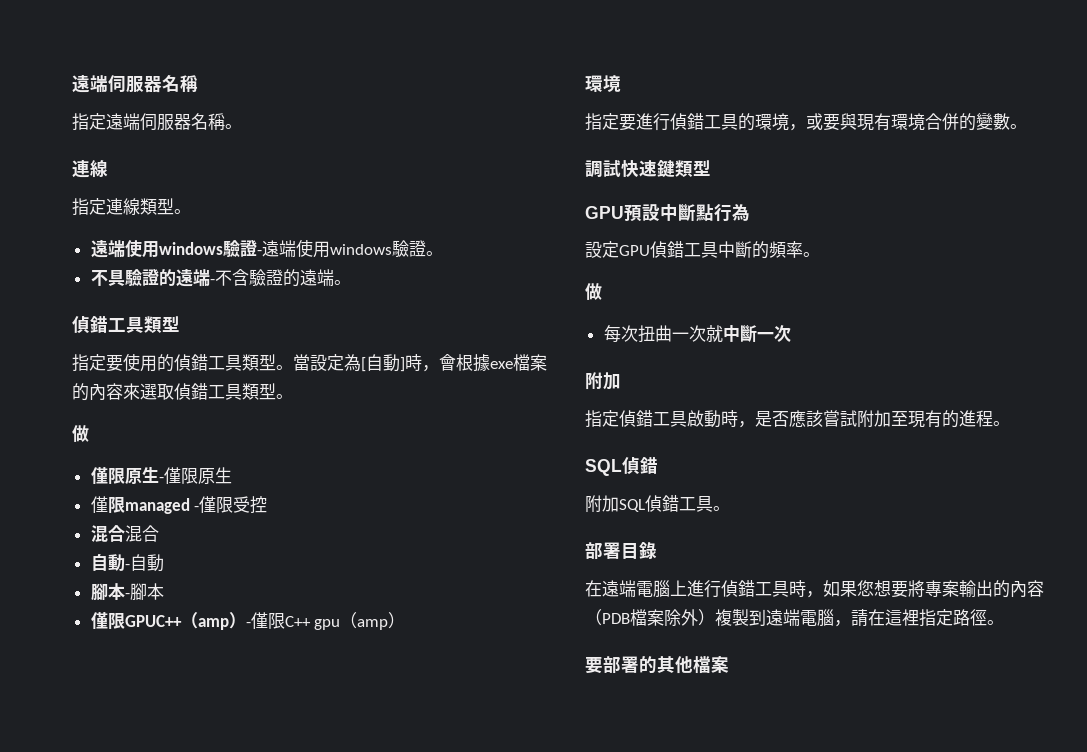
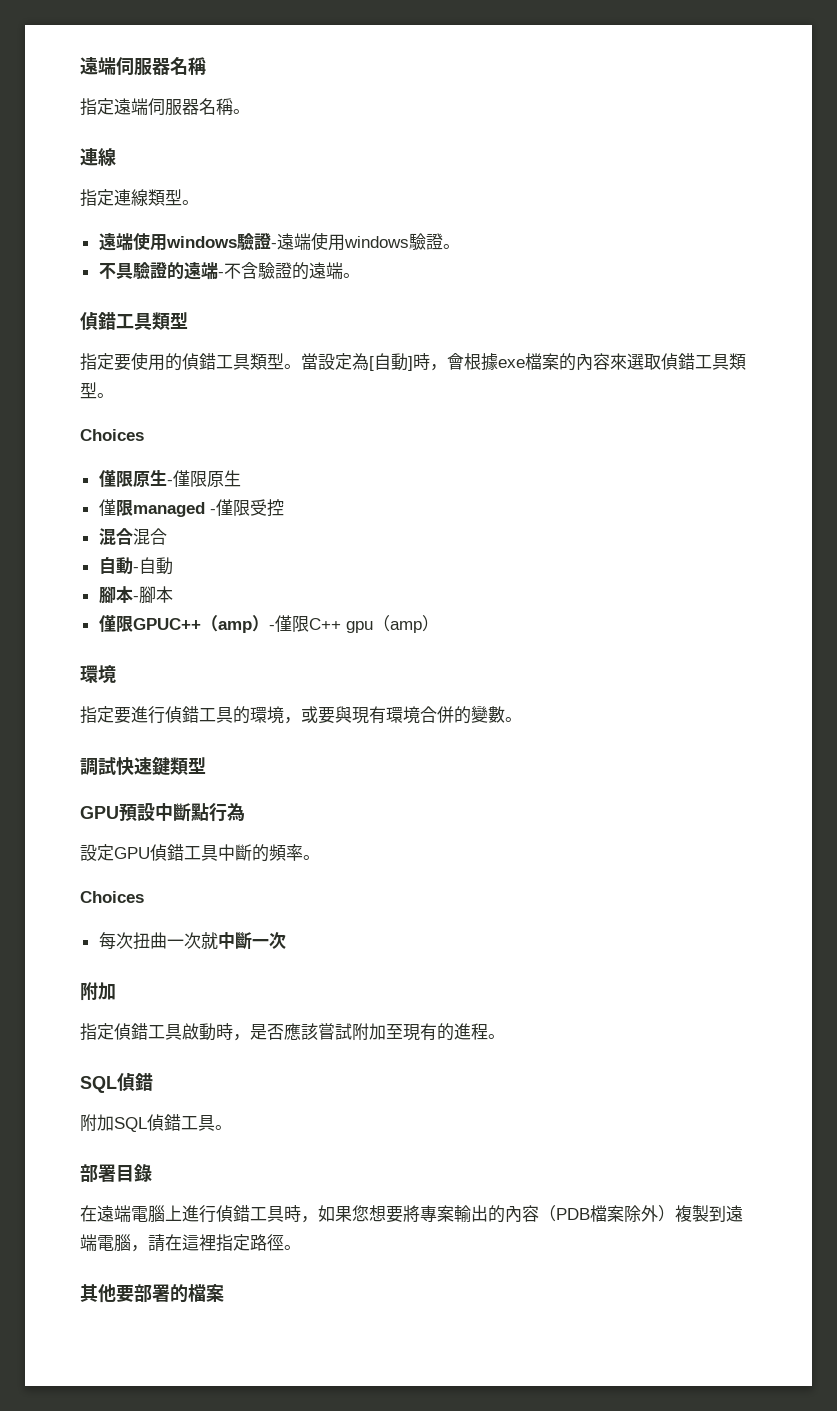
  當設定為[自動]時，會根據exe檔案的內容來選取偵錯工具類型。
- 做
+ Choices
  設定GPU偵錯工具中斷的頻率。
- 做
+ Choices
- 要部署的其他檔案
+ 其他要部署的檔案

